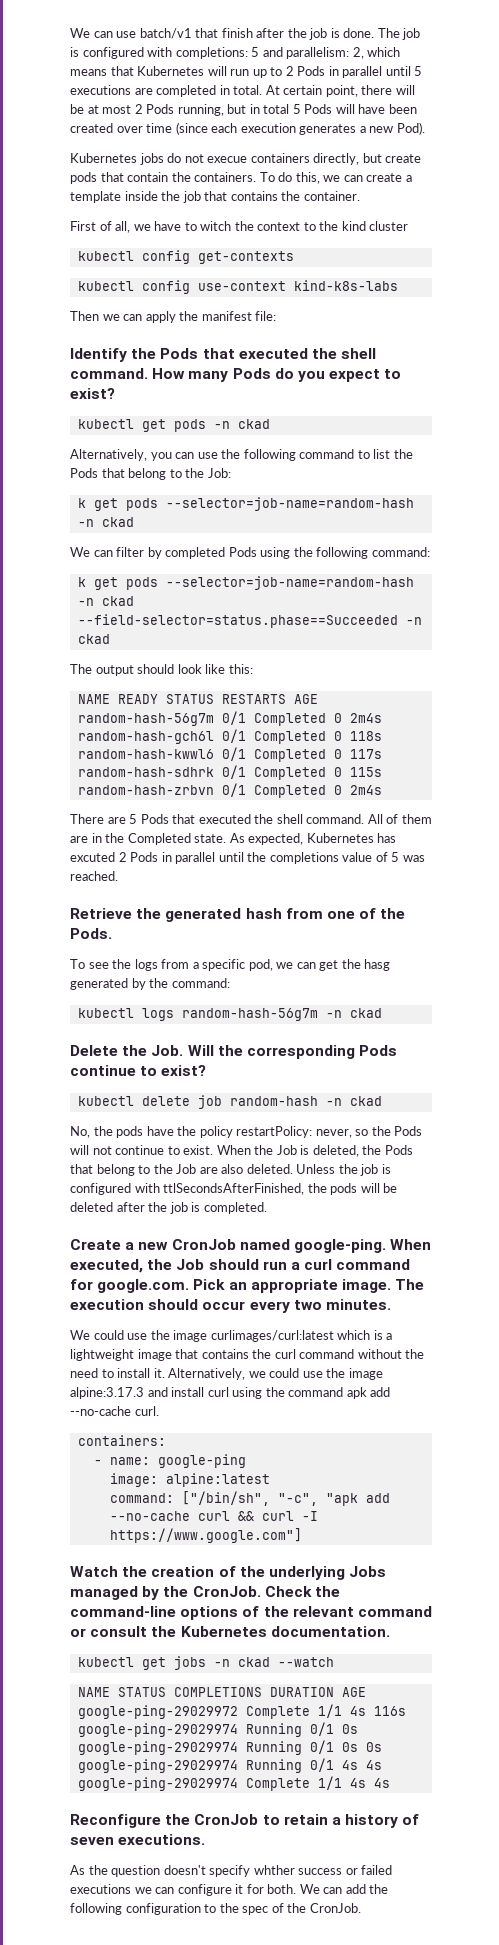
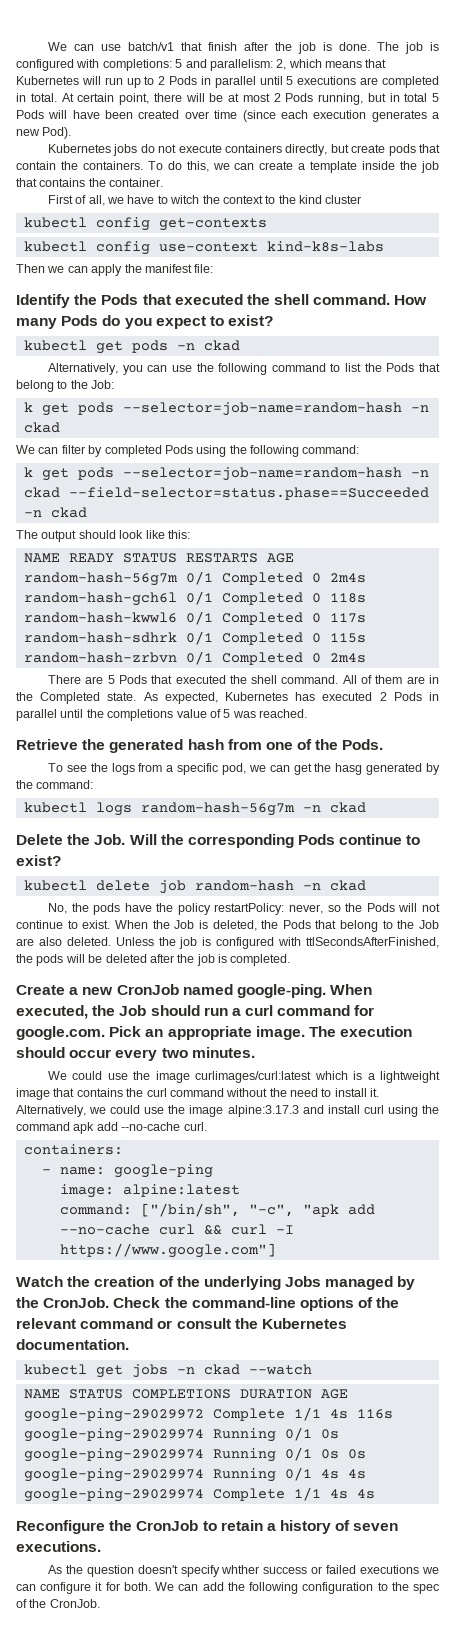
- Kubernetes jobs do not execue containers directly, but create pods that contain the containers.
+ Kubernetes jobs do not execute containers directly, but create pods that contain the containers.
- As expected, Kubernetes has excuted 2 Pods in parallel until the completions value of 5 was reached.
+ As expected, Kubernetes has executed 2 Pods in parallel until the completions value of 5 was reached.

